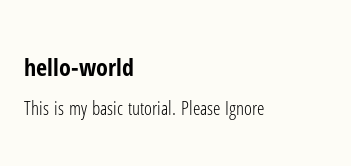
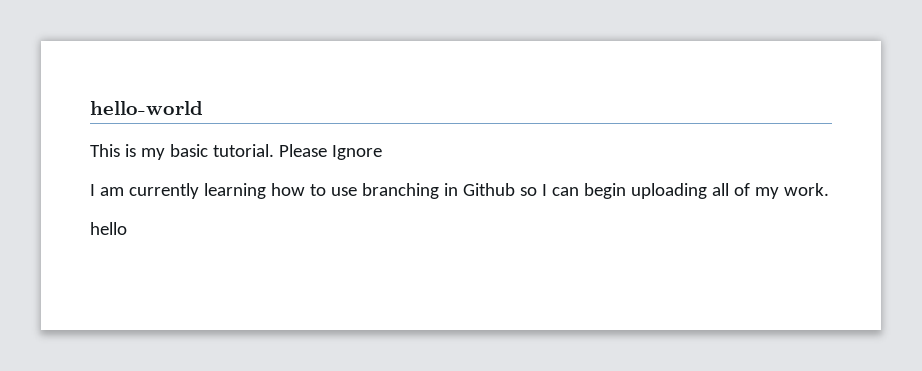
+ I am currently learning how to use branching in Github so I can begin uploading all of my work.
+ hello

